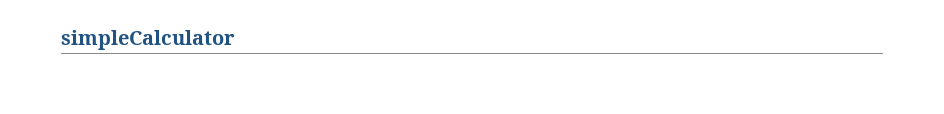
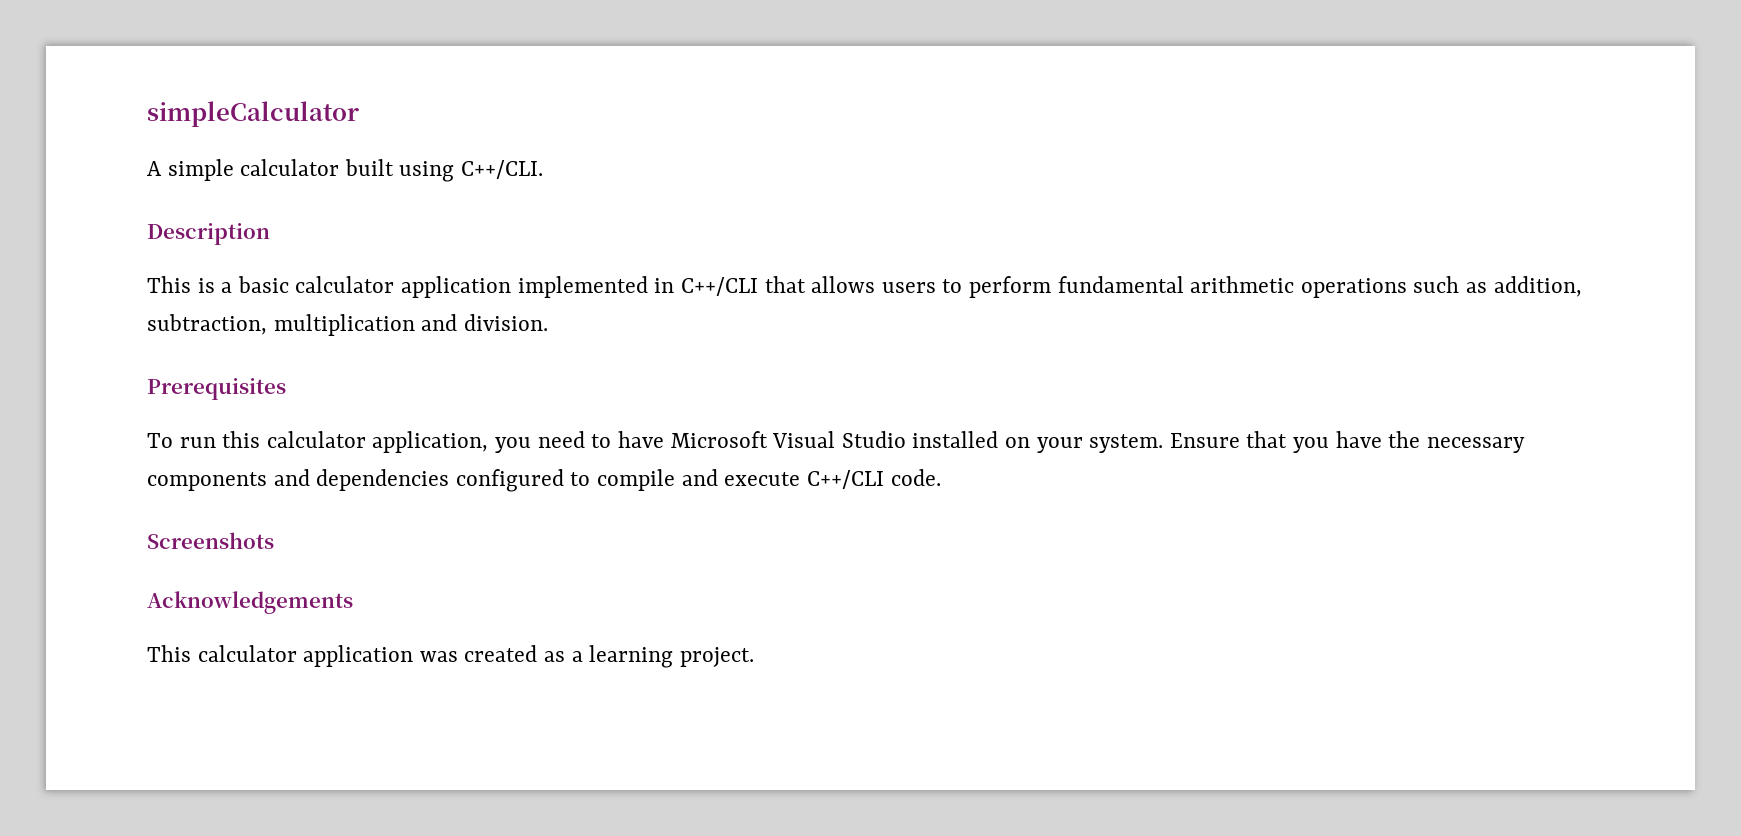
+ A simple calculator built using C++/CLI.
+ Description
+ This is a basic calculator application implemented in C++/CLI that allows users to perform fundamental arithmetic operations such as addition, subtraction, multiplication and division.
+ Prerequisites
+ To run this calculator application, you need to have Microsoft Visual Studio installed on your system. Ensure that you have the necessary components and dependencies configured to compile and execute C++/CLI code.
+ Screenshots
+ Acknowledgements
+ This calculator application was created as a learning project.

